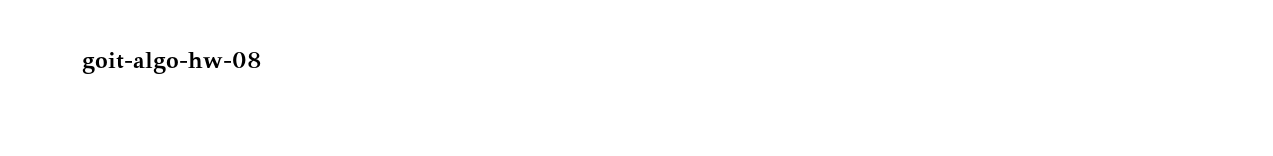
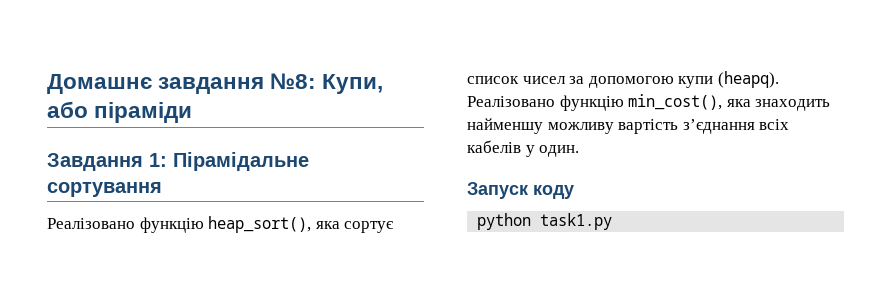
- goit-algo-hw-08
+ Домашнє завдання №8: Купи, або піраміди
+ Завдання 1: Пірамідальне сортування
+ Реалізовано функцію heap_sort(), яка сортує список чисел за допомогою купи (heapq). Реалізовано функцію min_cost(), яка знаходить найменшу можливу вартість з’єднання всіх кабелів у один.
+ Запуск коду
+ python task1.py

